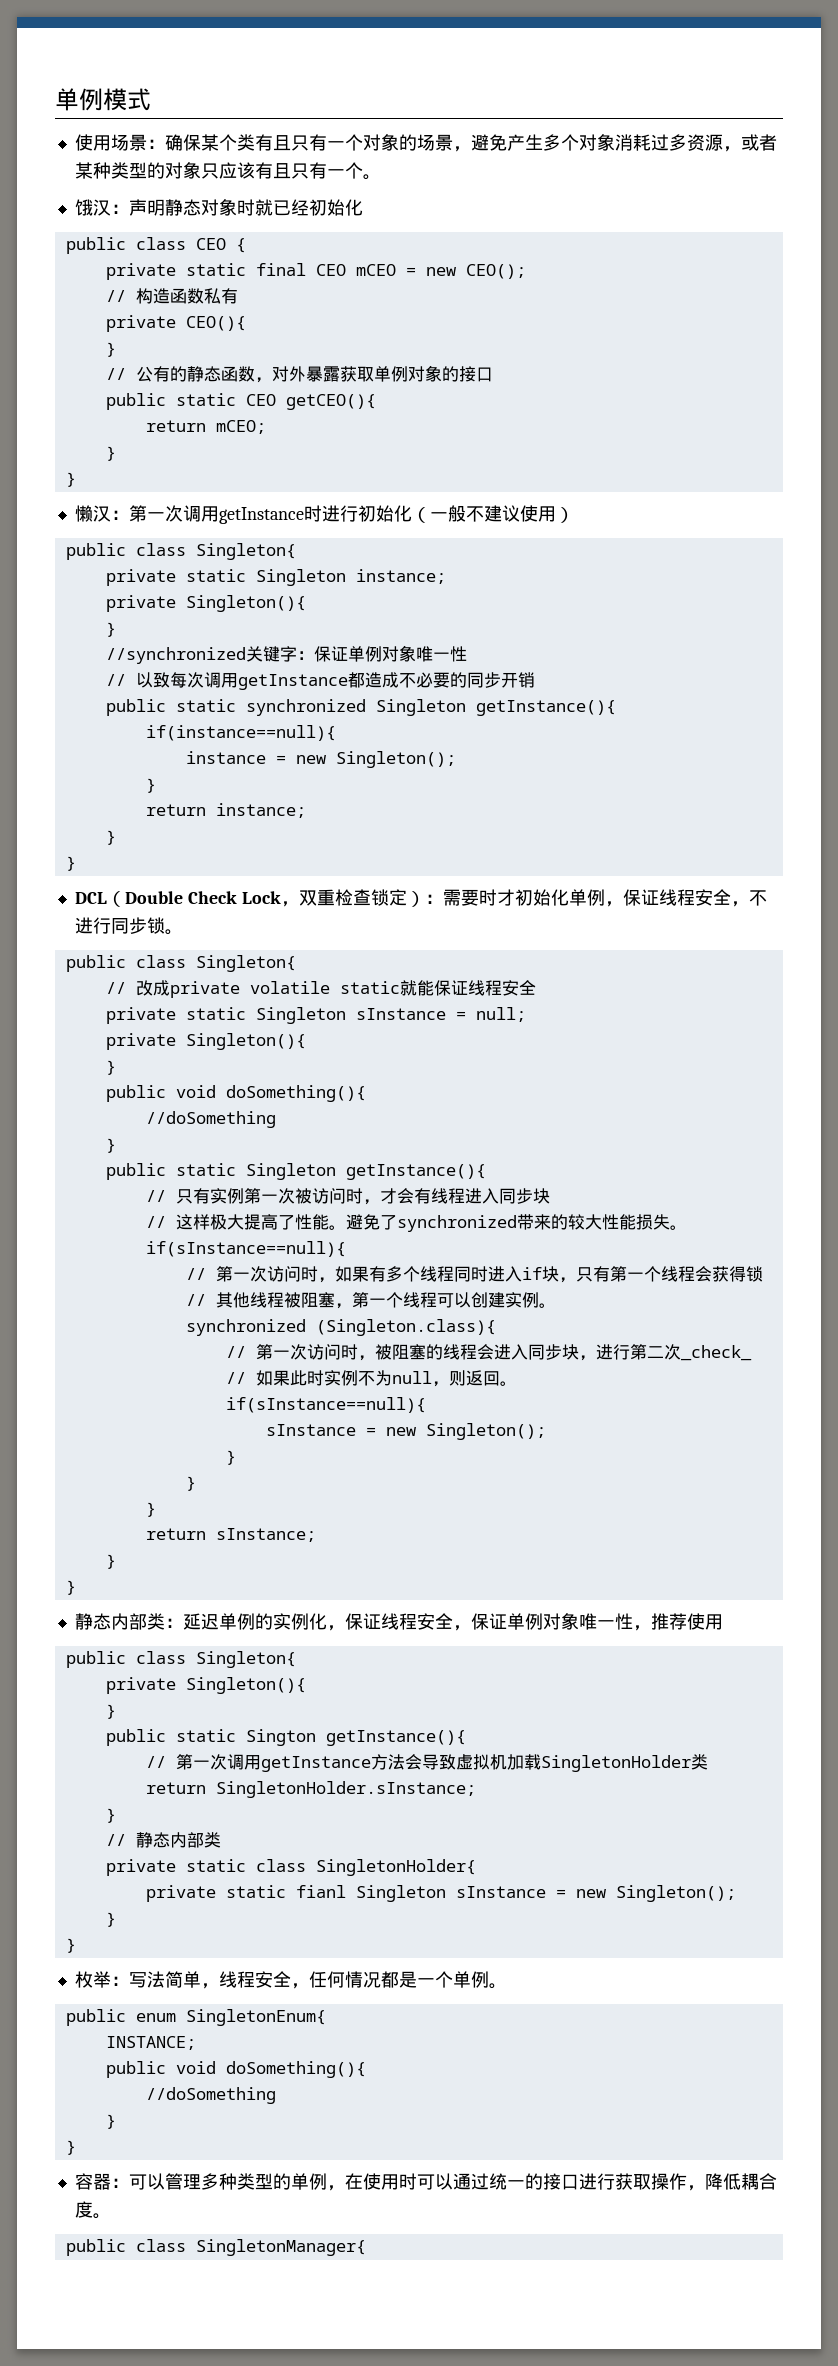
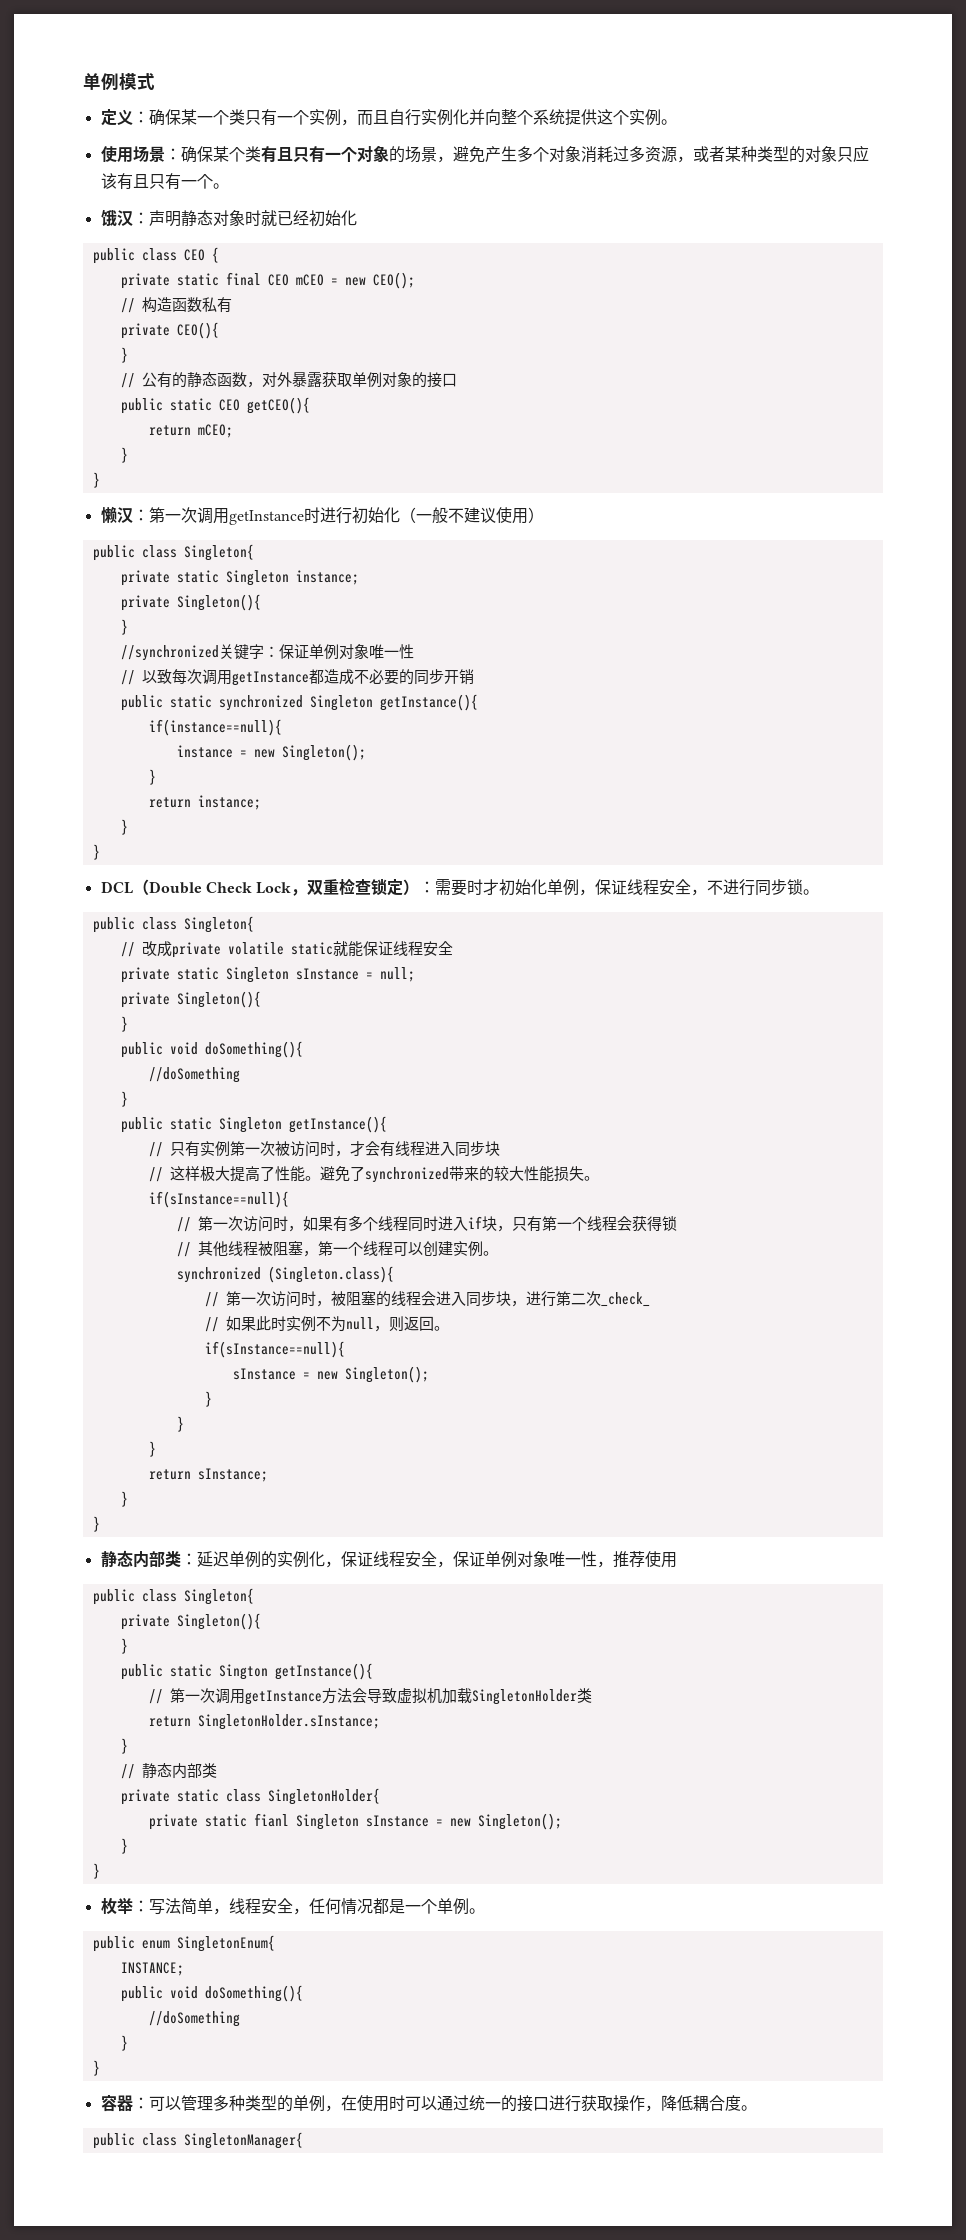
+ 定义：确保某一个类只有一个实例，而且自行实例化并向整个系统提供这个实例。

